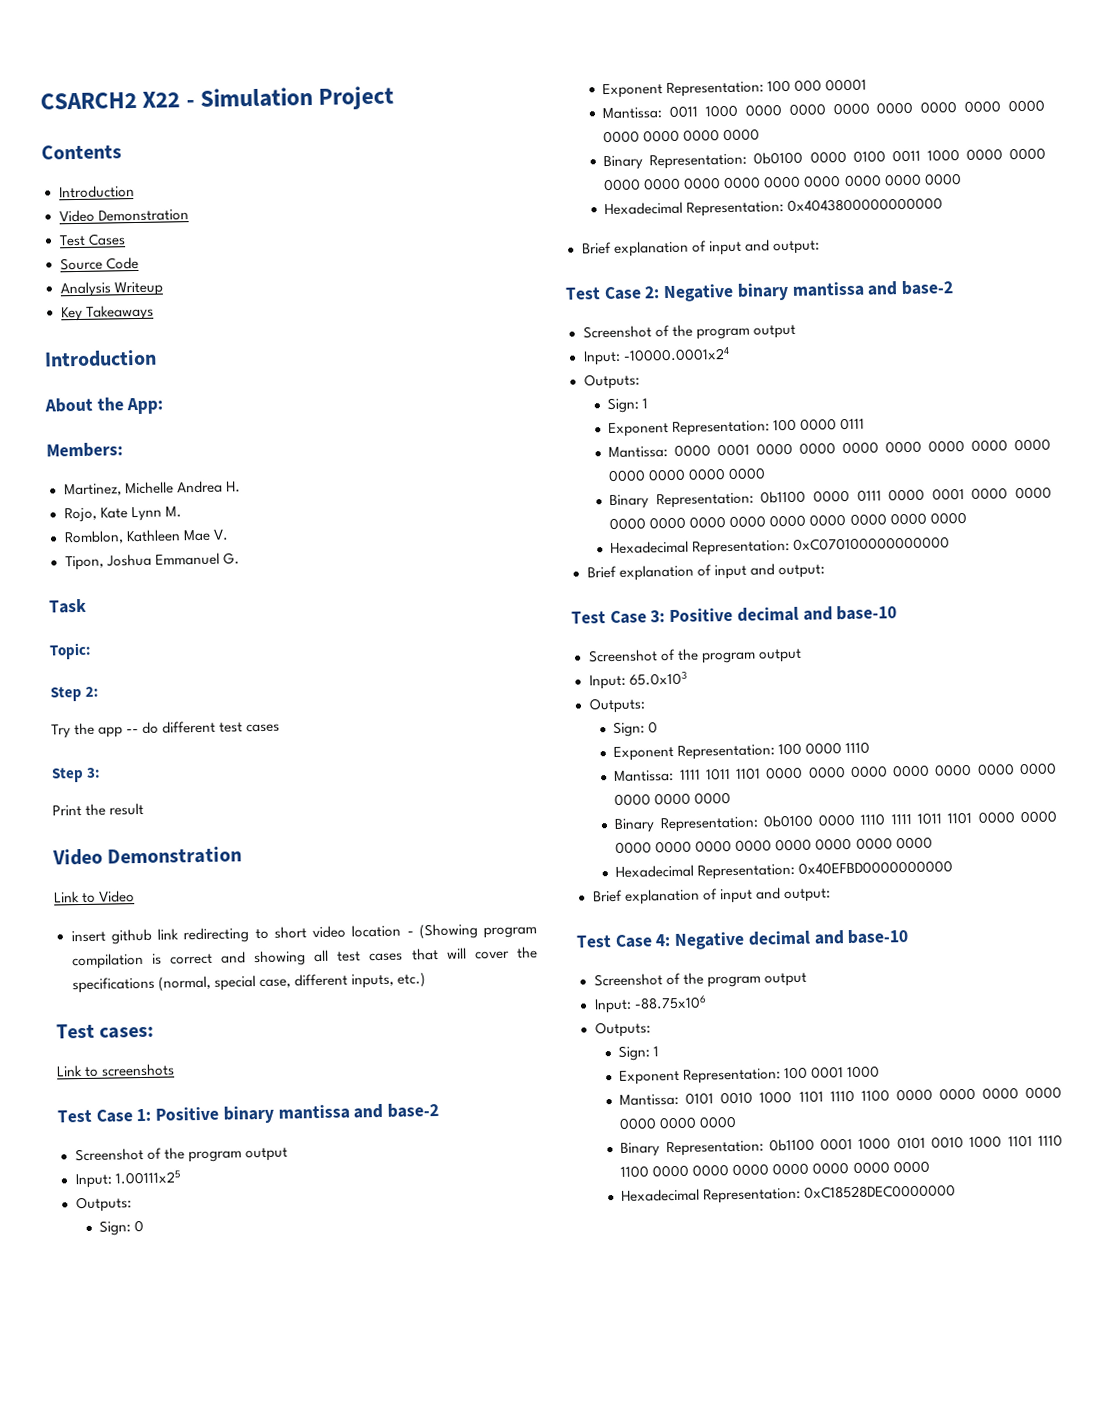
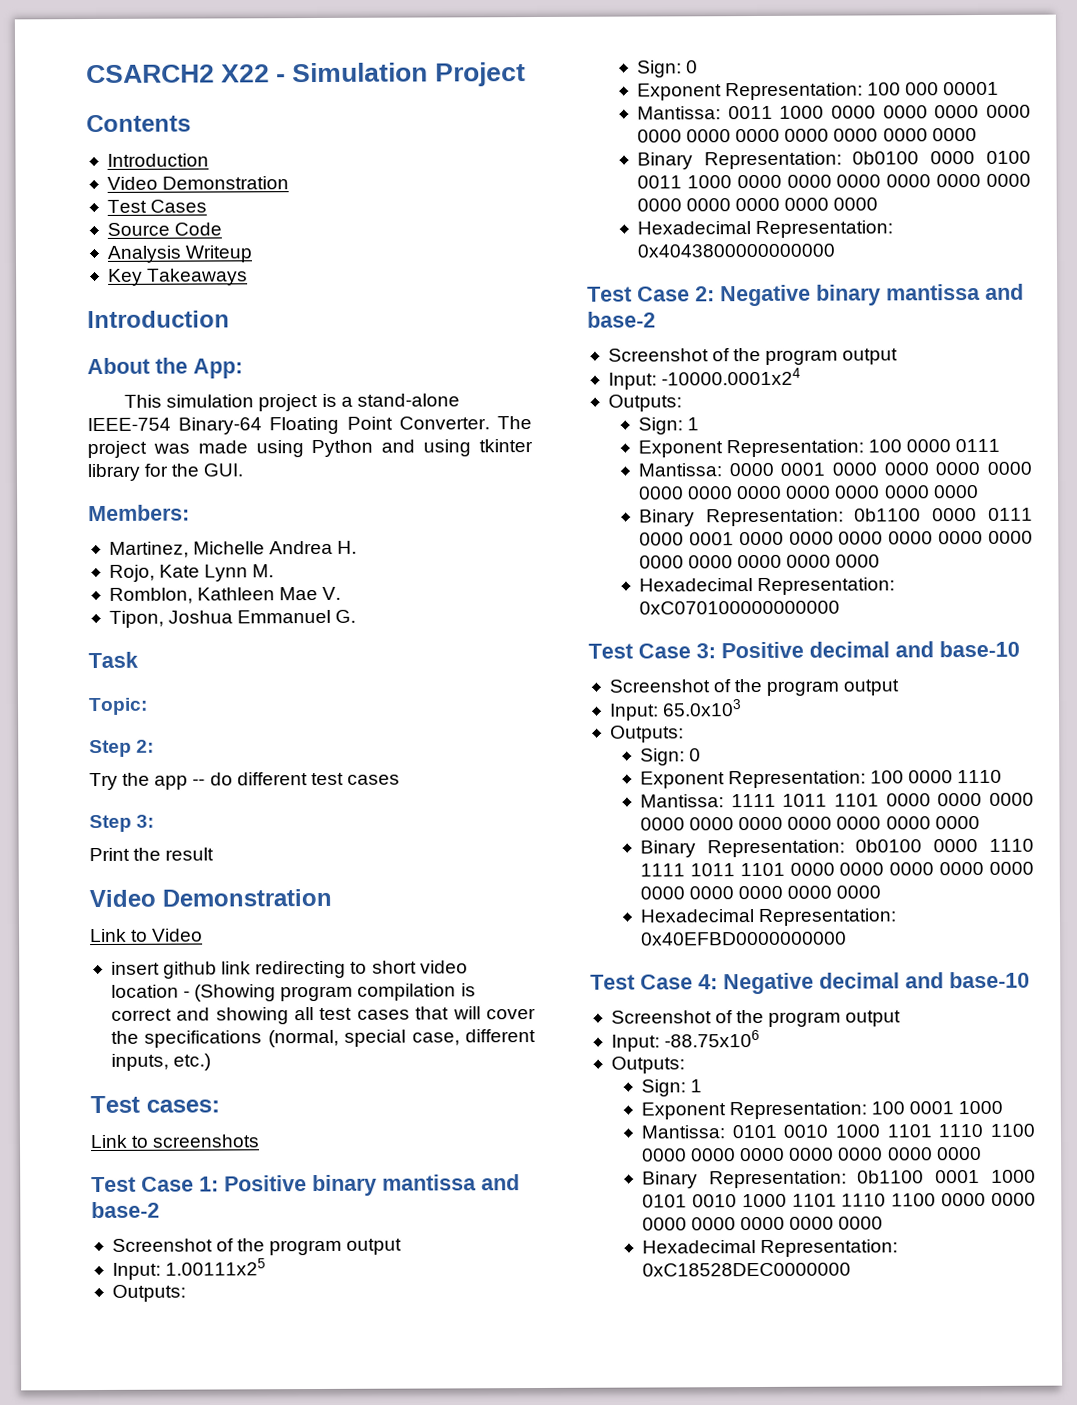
+ This simulation project is a stand-alone IEEE-754 Binary-64 Floating Point Converter. The project was made using Python and using tkinter library for the GUI.
  Hexadecimal Representation: 0x4043800000000000
- Brief explanation of input and output:
  Hexadecimal Representation: 0xC070100000000000
- Brief explanation of input and output:
  Hexadecimal Representation: 0x40EFBD0000000000
- Brief explanation of input and output:

